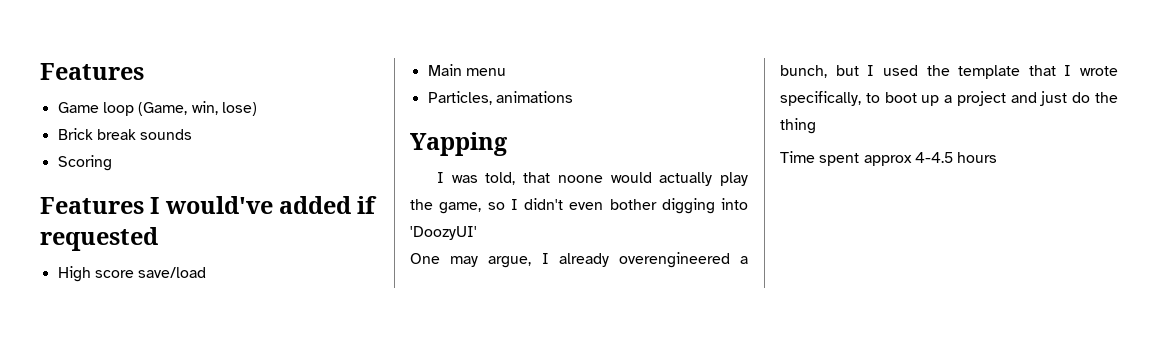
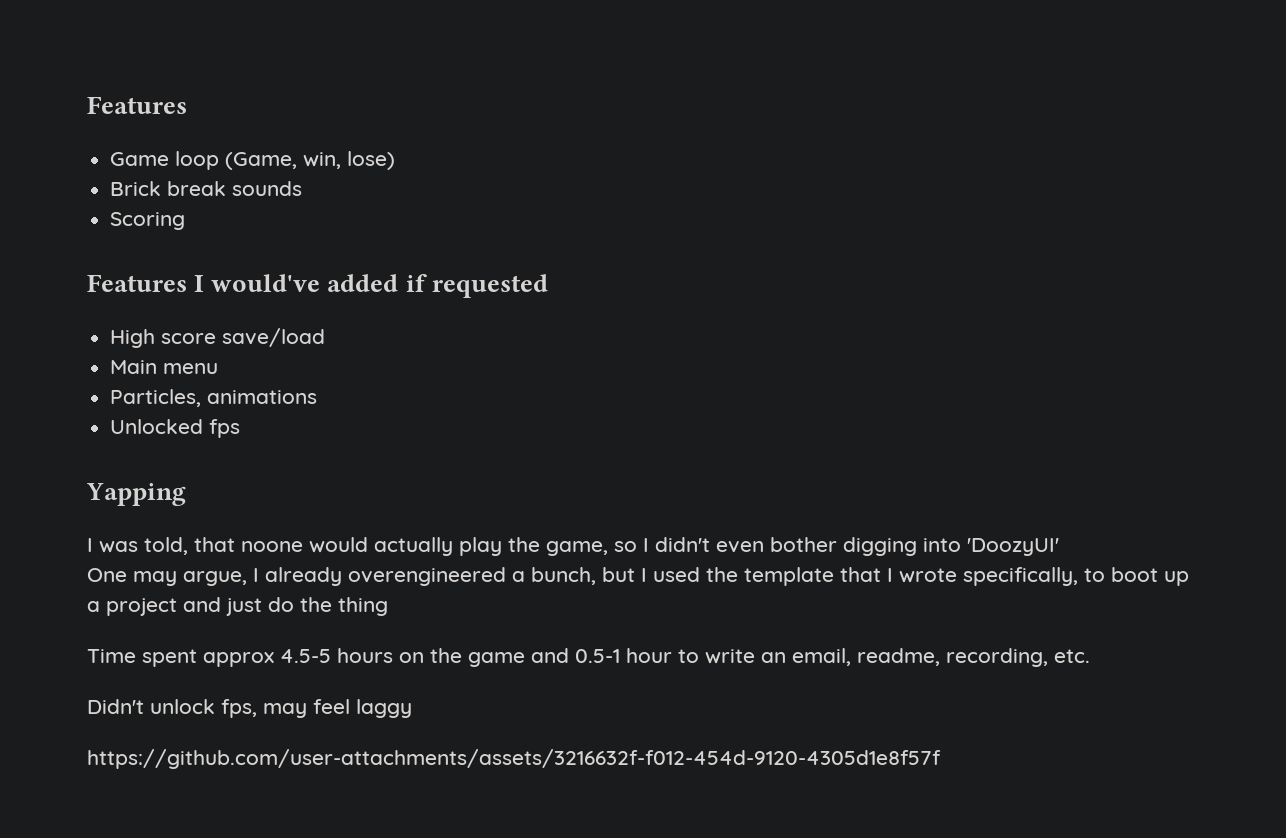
+ Unlocked fps
- Time spent approx 4-4.5 hours
+ Time spent approx 4.5-5 hours on the game and 0.5-1 hour to write an email, readme, recording, etc.
+ Didn't unlock fps, may feel laggy
+ https://github.com/user-attachments/assets/3216632f-f012-454d-9120-4305d1e8f57f

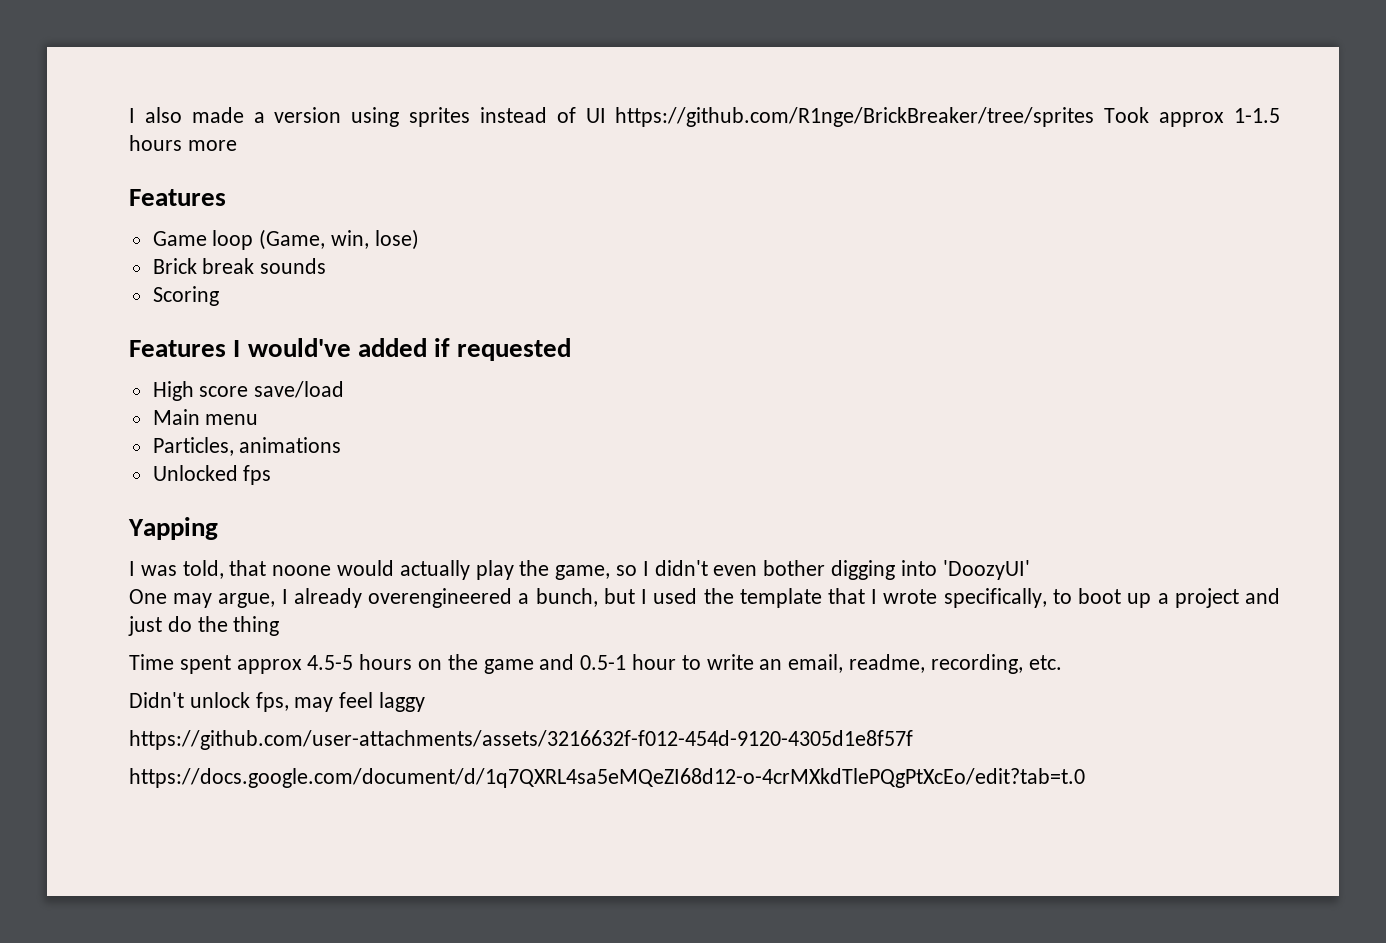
+ I also made a version using sprites instead of UI https://github.com/R1nge/BrickBreaker/tree/sprites Took approx 1-1.5 hours more
+ https://docs.google.com/document/d/1q7QXRL4sa5eMQeZI68d12-o-4crMXkdTlePQgPtXcEo/edit?tab=t.0

